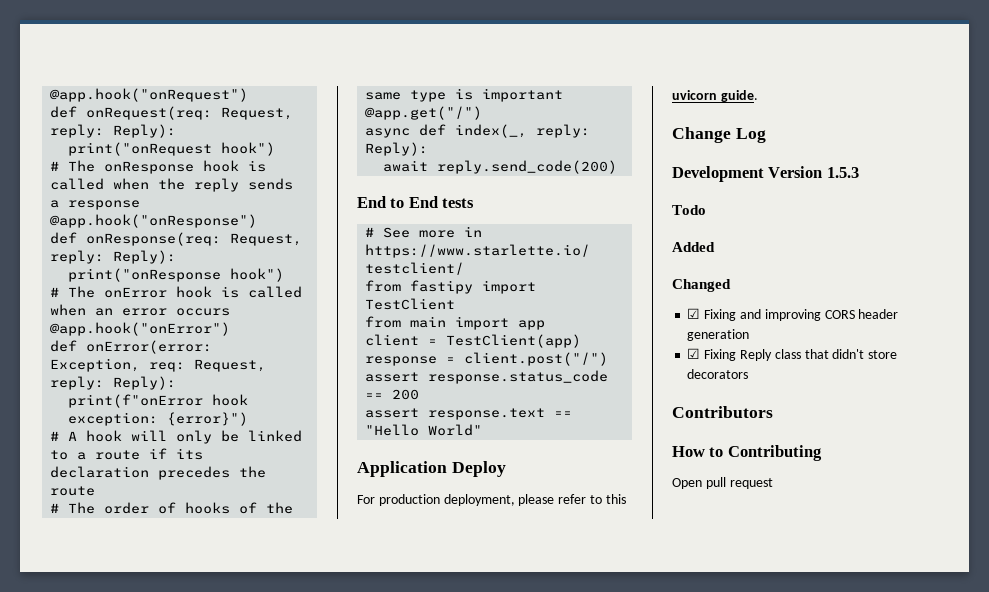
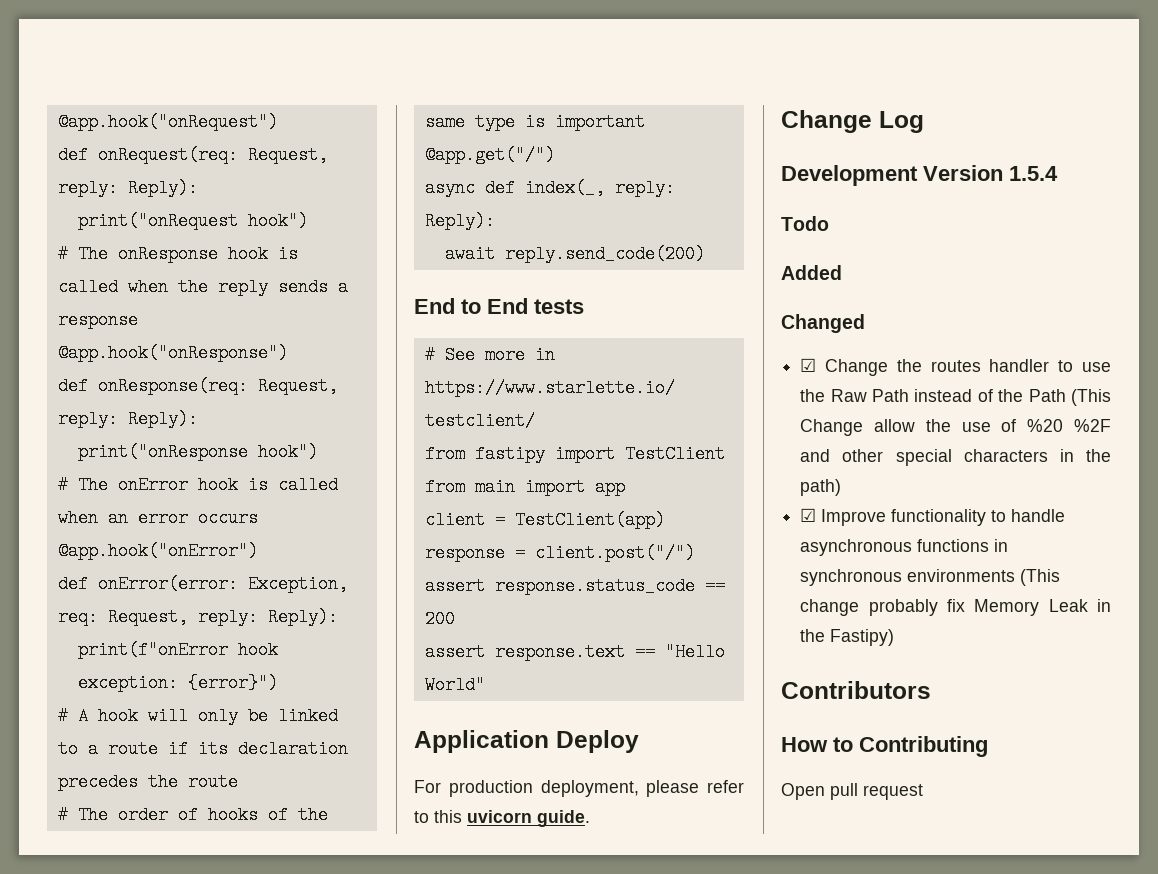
- Development Version 1.5.3
+ Development Version 1.5.4
- ☑ Fixing and improving CORS header generation
- ☑ Fixing Reply class that didn't store decorators
+ ☑ Change the routes handler to use the Raw Path instead of the Path (This Change allow the use of %20 %2F and other special characters in the path)
+ ☑ Improve functionality to handle asynchronous functions in synchronous environments (This change probably fix Memory Leak in the Fastipy)

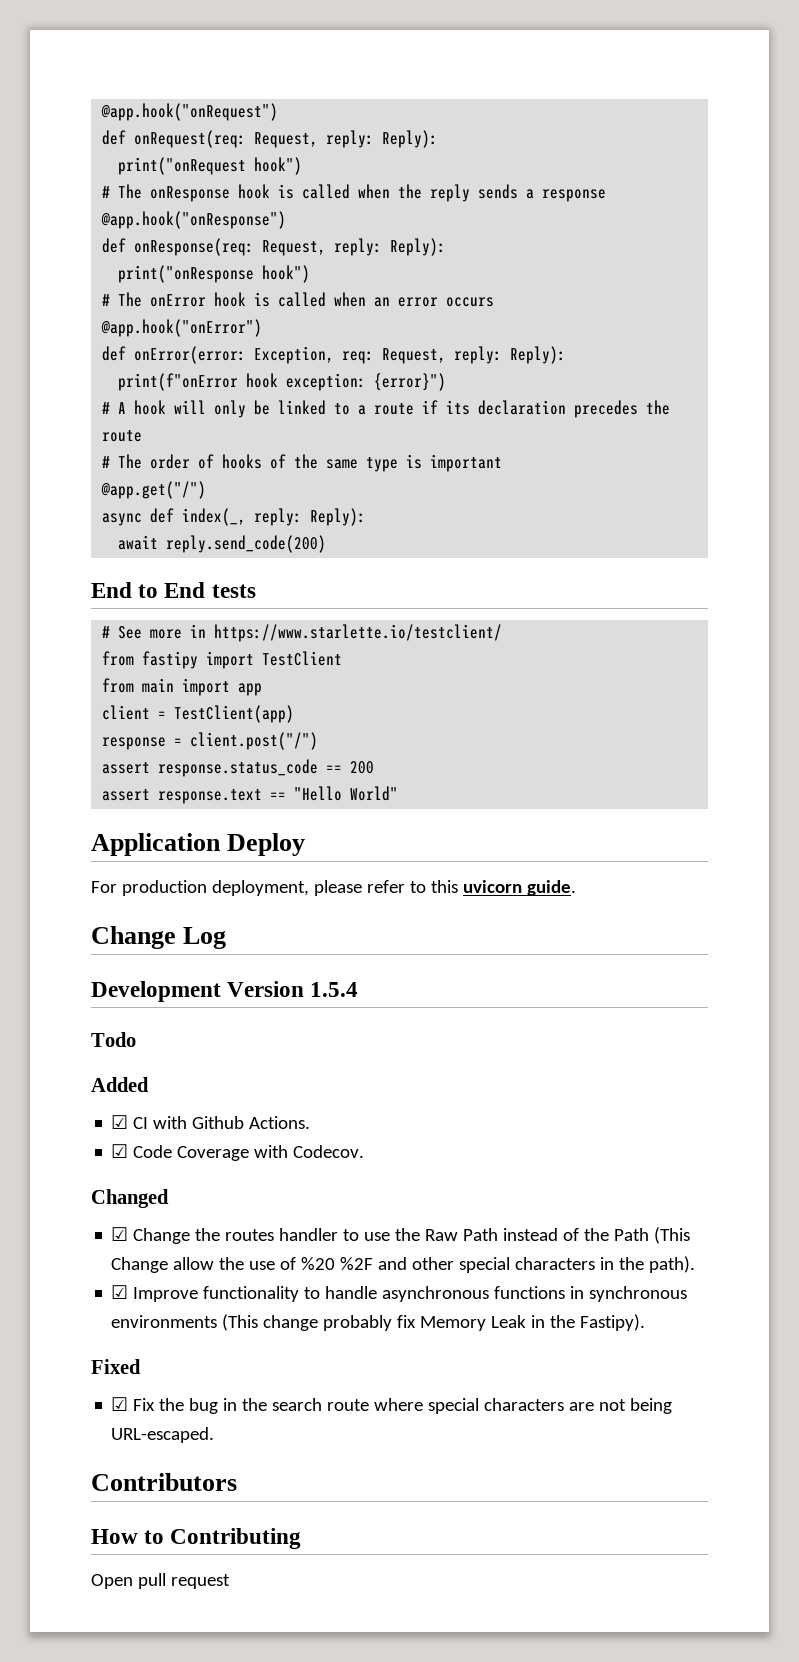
+ ☑ CI with Github Actions.
+ ☑ Code Coverage with Codecov.
- ☑ Change the routes handler to use the Raw Path instead of the Path (This Change allow the use of %20 %2F and other special characters in the path)
+ ☑ Change the routes handler to use the Raw Path instead of the Path (This Change allow the use of %20 %2F and other special characters in the path).
- ☑ Improve functionality to handle asynchronous functions in synchronous environments (This change probably fix Memory Leak in the Fastipy)
+ ☑ Improve functionality to handle asynchronous functions in synchronous environments (This change probably fix Memory Leak in the Fastipy).
+ Fixed
+ ☑ Fix the bug in the search route where special characters are not being URL-escaped.

